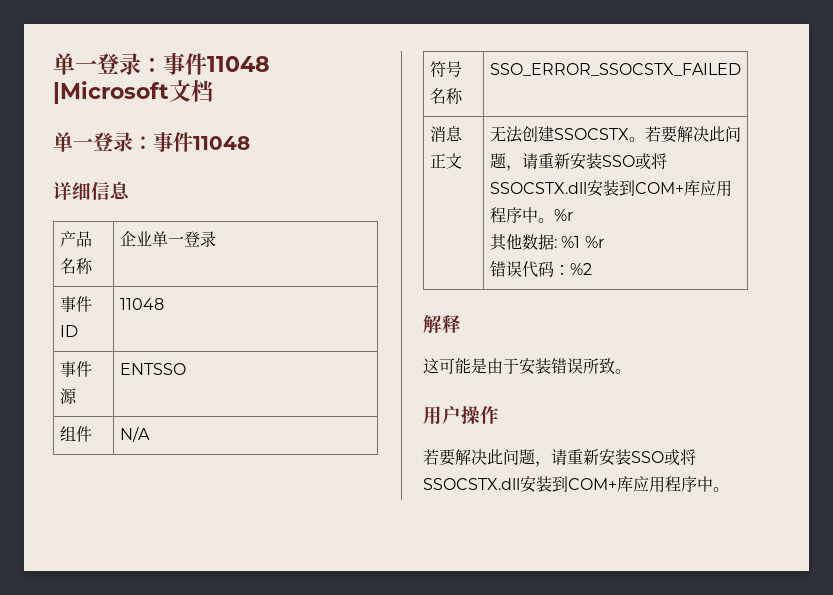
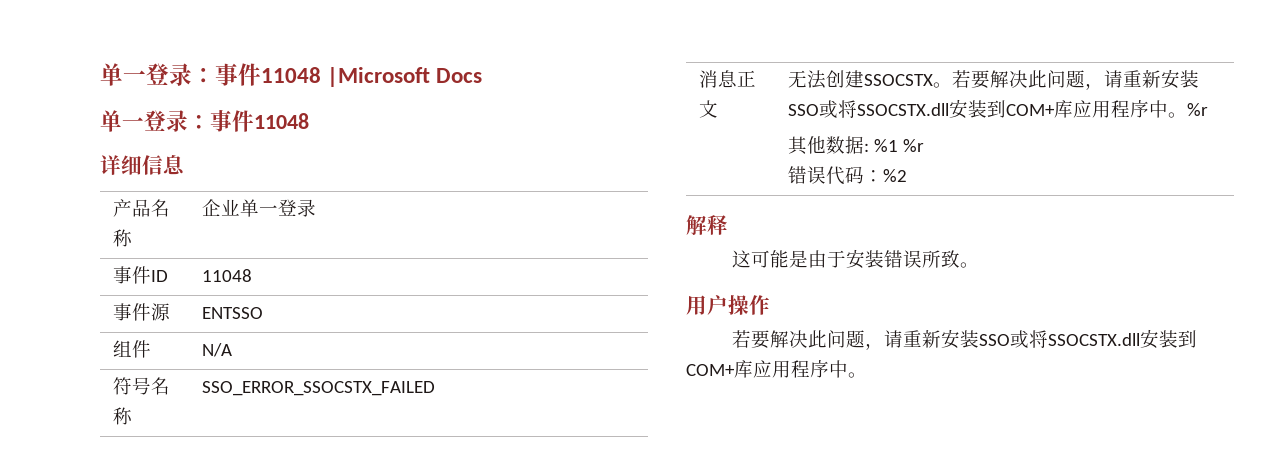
- 单一登录：事件11048 |Microsoft文档
+ 单一登录：事件11048 |Microsoft Docs

